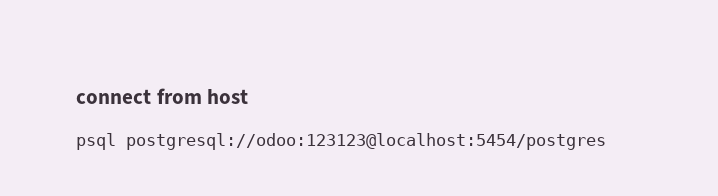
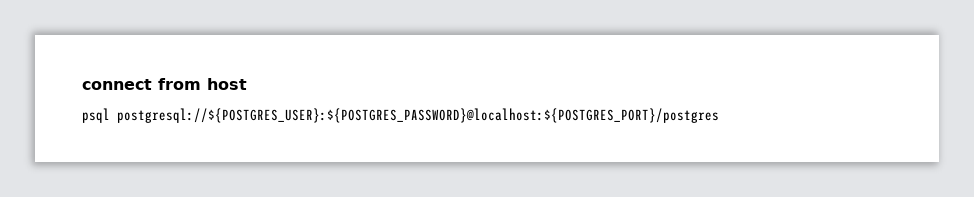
- psql postgresql://odoo:123123@localhost:5454/postgres
+ psql postgresql://${POSTGRES_USER}:${POSTGRES_PASSWORD}@localhost:${POSTGRES_PORT}/postgres

